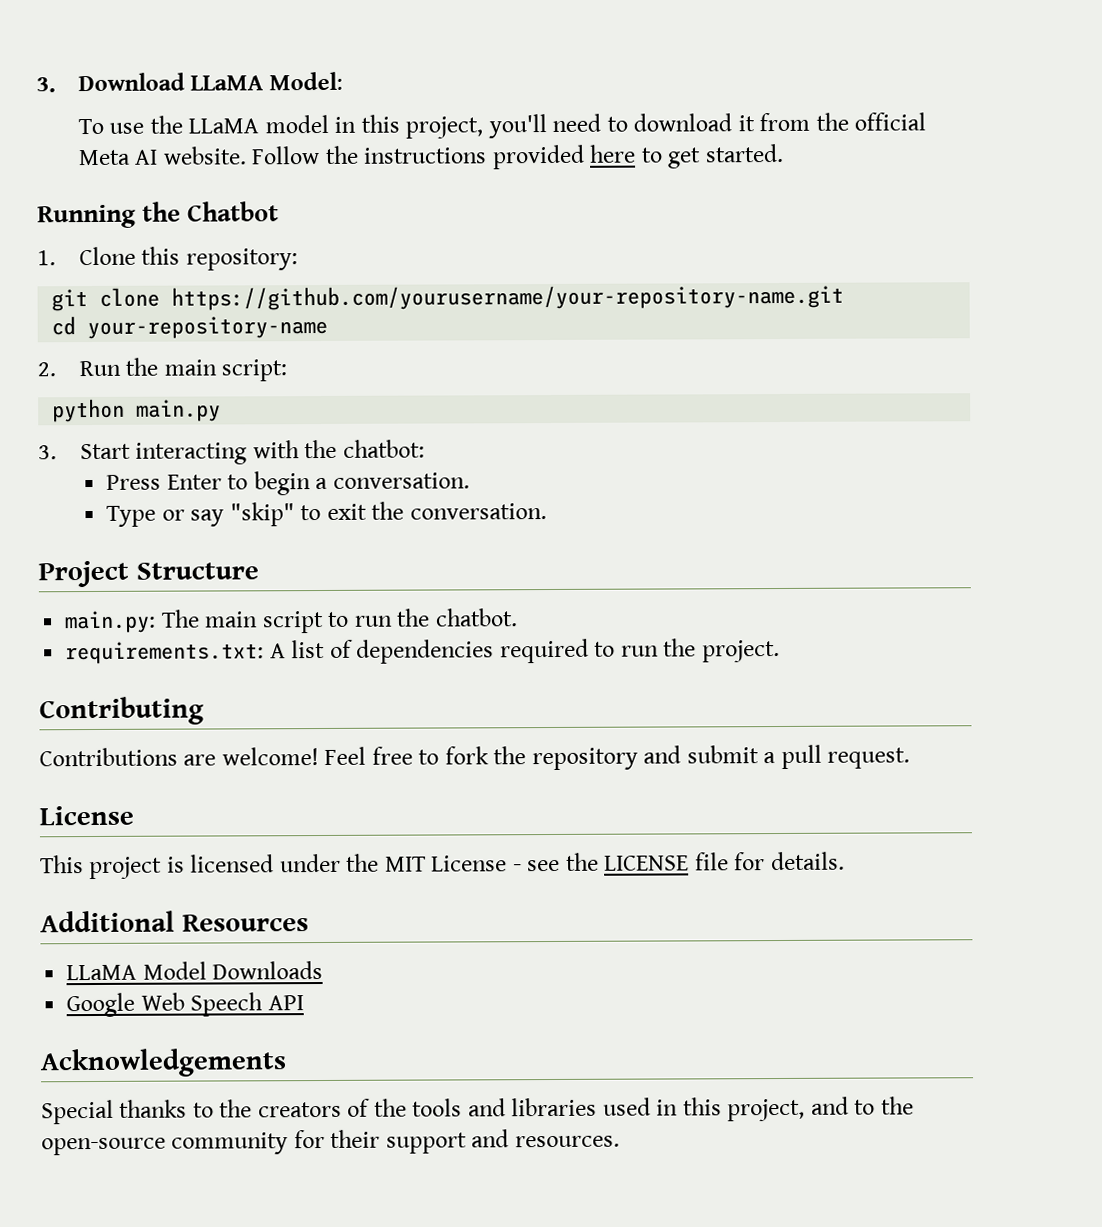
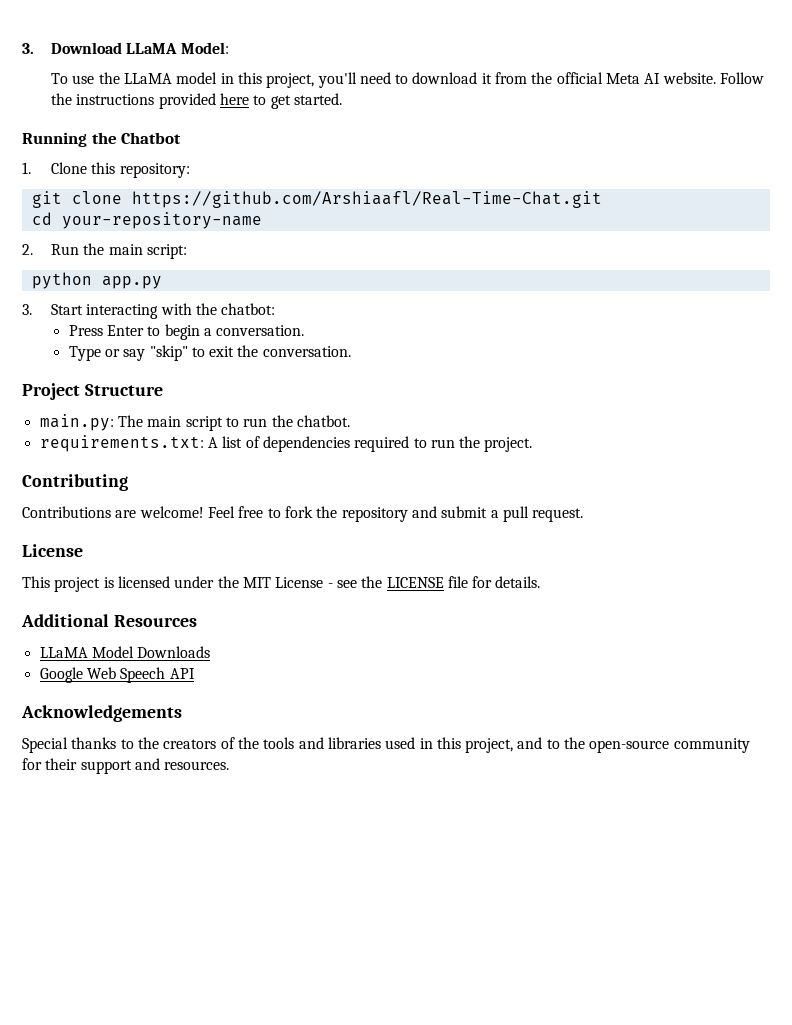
- git clone https://github.com/yourusername/your-repository-name.git
+ git clone https://github.com/Arshiaafl/Real-Time-Chat.git
- python main.py
+ python app.py

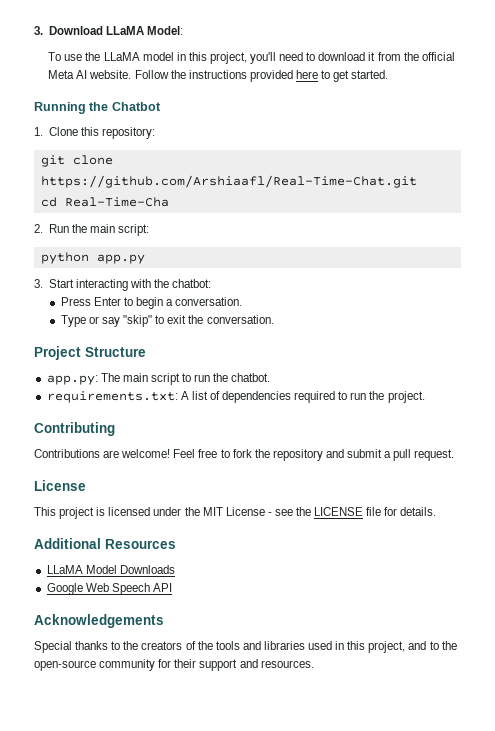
- cd your-repository-name
+ cd Real-Time-Cha
- main.py: The main script to run the chatbot.
+ app.py: The main script to run the chatbot.

